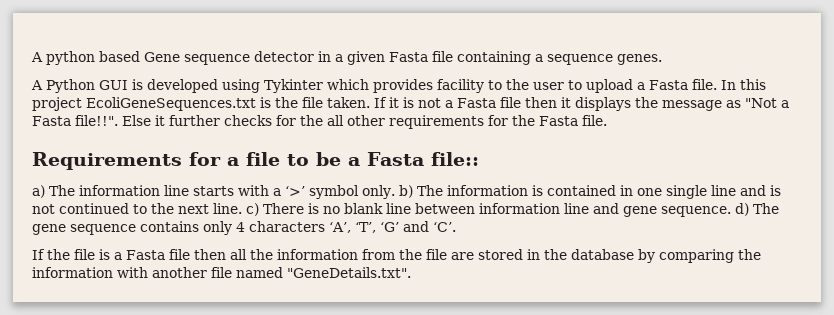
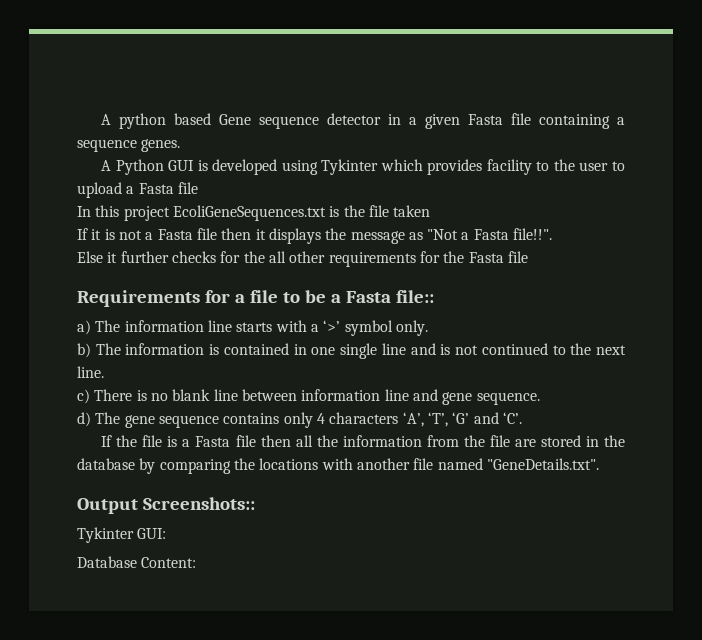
- A Python GUI is developed using Tykinter which provides facility to the user to upload a Fasta file. In this project EcoliGeneSequences.txt is the file taken. If it is not a Fasta file then it displays the message as "Not a Fasta file!!". Else it further checks for the all other requirements for the Fasta file.
+ A Python GUI is developed using Tykinter which provides facility to the user to upload a Fasta file
+ In this project EcoliGeneSequences.txt is the file taken
+ If it is not a Fasta file then it displays the message as "Not a Fasta file!!".
+ Else it further checks for the all other requirements for the Fasta file
- a) The information line starts with a ‘>’ symbol only. b) The information is contained in one single line and is not continued to the next line. c) There is no blank line between information line and gene sequence. d) The gene sequence contains only 4 characters ‘A’, ‘T’, ‘G’ and ‘C’.
+ a) The information line starts with a ‘>’ symbol only.
+ b) The information is contained in one single line and is not continued to the next line.
+ c) There is no blank line between information line and gene sequence.
+ d) The gene sequence contains only 4 characters ‘A’, ‘T’, ‘G’ and ‘C’.
- If the file is a Fasta file then all the information from the file are stored in the database by comparing the information with another file named "GeneDetails.txt".
+ If the file is a Fasta file then all the information from the file are stored in the database by comparing the locations with another file named "GeneDetails.txt".
+ Output Screenshots::
+ Tykinter GUI:
+ Database Content:

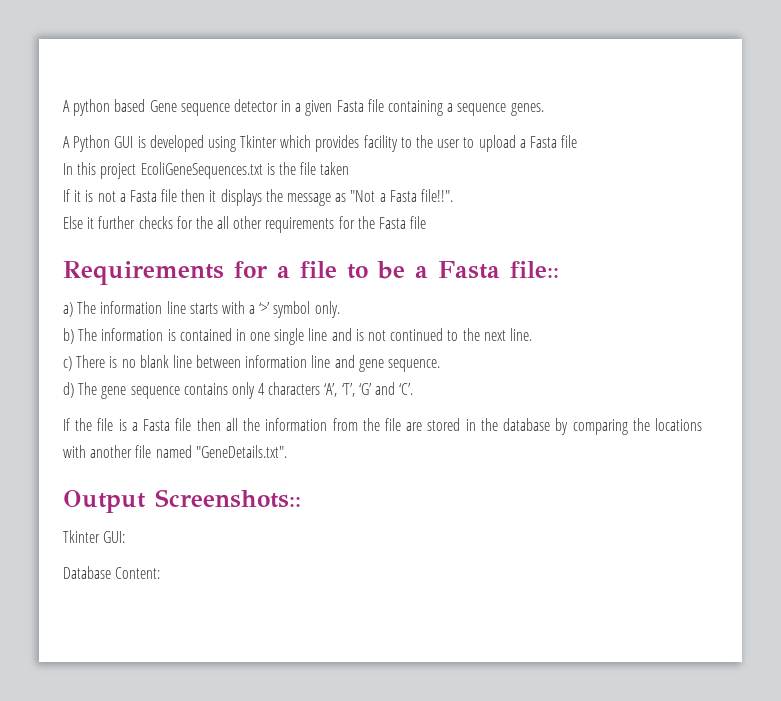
- A Python GUI is developed using Tykinter which provides facility to the user to upload a Fasta file
+ A Python GUI is developed using Tkinter which provides facility to the user to upload a Fasta file
- Tykinter GUI:
+ Tkinter GUI:

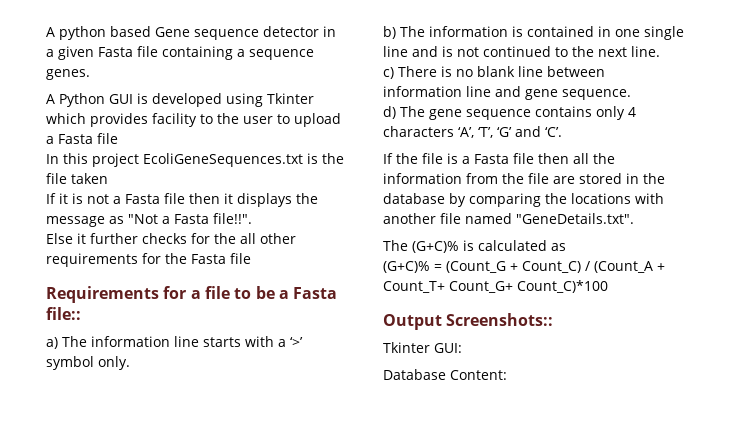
+ The (G+C)% is calculated as
+ (G+C)% = (Count_G + Count_C) / (Count_A + Count_T+ Count_G+ Count_C)*100

